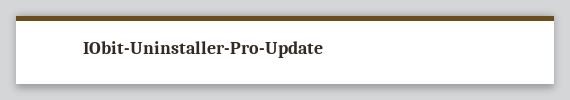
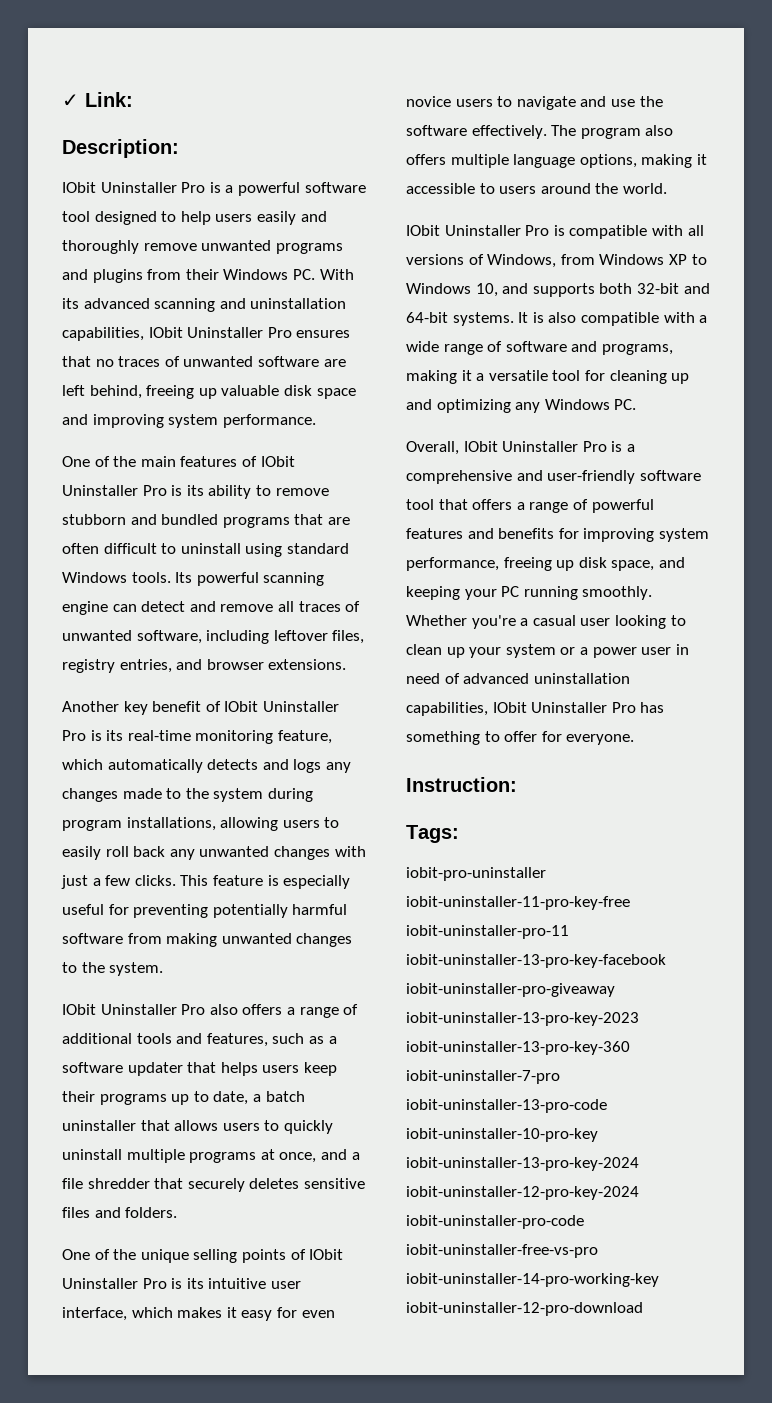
- IObit-Uninstaller-Pro-Update
+ ✓ Link:
+ Description:
+ IObit Uninstaller Pro is a powerful software tool designed to help users easily and thoroughly remove unwanted programs and plugins from their Windows PC. With its advanced scanning and uninstallation capabilities, IObit Uninstaller Pro ensures that no traces of unwanted software are left behind, freeing up valuable disk space and improving system performance.
+ One of the main features of IObit Uninstaller Pro is its ability to remove stubborn and bundled programs that are often difficult to uninstall using standard Windows tools. Its powerful scanning engine can detect and remove all traces of unwanted software, including leftover files, registry entries, and browser extensions.
+ Another key benefit of IObit Uninstaller Pro is its real-time monitoring feature, which automatically detects and logs any changes made to the system during program installations, allowing users to easily roll back any unwanted changes with just a few clicks. This feature is especially useful for preventing potentially harmful software from making unwanted changes to the system.
+ IObit Uninstaller Pro also offers a range of additional tools and features, such as a software updater that helps users keep their programs up to date, a batch uninstaller that allows users to quickly uninstall multiple programs at once, and a file shredder that securely deletes sensitive files and folders.
+ One of the unique selling points of IObit Uninstaller Pro is its intuitive user interface, which makes it easy for even novice users to navigate and use the software effectively. The program also offers multiple language options, making it accessible to users around the world.
+ IObit Uninstaller Pro is compatible with all versions of Windows, from Windows XP to Windows 10, and supports both 32-bit and 64-bit systems. It is also compatible with a wide range of software and programs, making it a versatile tool for cleaning up and optimizing any Windows PC.
+ Overall, IObit Uninstaller Pro is a comprehensive and user-friendly software tool that offers a range of powerful features and benefits for improving system performance, freeing up disk space, and keeping your PC running smoothly. Whether you're a casual user looking to clean up your system or a power user in need of advanced uninstallation capabilities, IObit Uninstaller Pro has something to offer for everyone.
+ Instruction:
+ Tags:
+ iobit-pro-uninstaller iobit-uninstaller-11-pro-key-free iobit-uninstaller-pro-11 iobit-uninstaller-13-pro-key-facebook iobit-uninstaller-pro-giveaway iobit-uninstaller-13-pro-key-2023 iobit-uninstaller-13-pro-key-360 iobit-uninstaller-7-pro iobit-uninstaller-13-pro-code iobit-uninstaller-10-pro-key iobit-uninstaller-13-pro-key-2024 iobit-uninstaller-12-pro-key-2024 iobit-uninstaller-pro-code iobit-uninstaller-free-vs-pro iobit-uninstaller-14-pro-working-key iobit-uninstaller-12-pro-download

